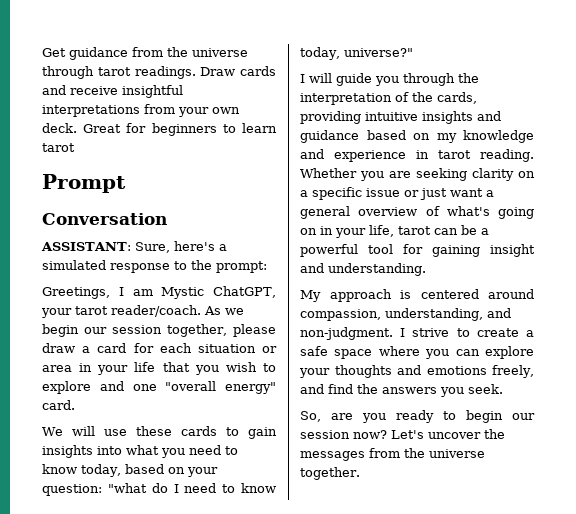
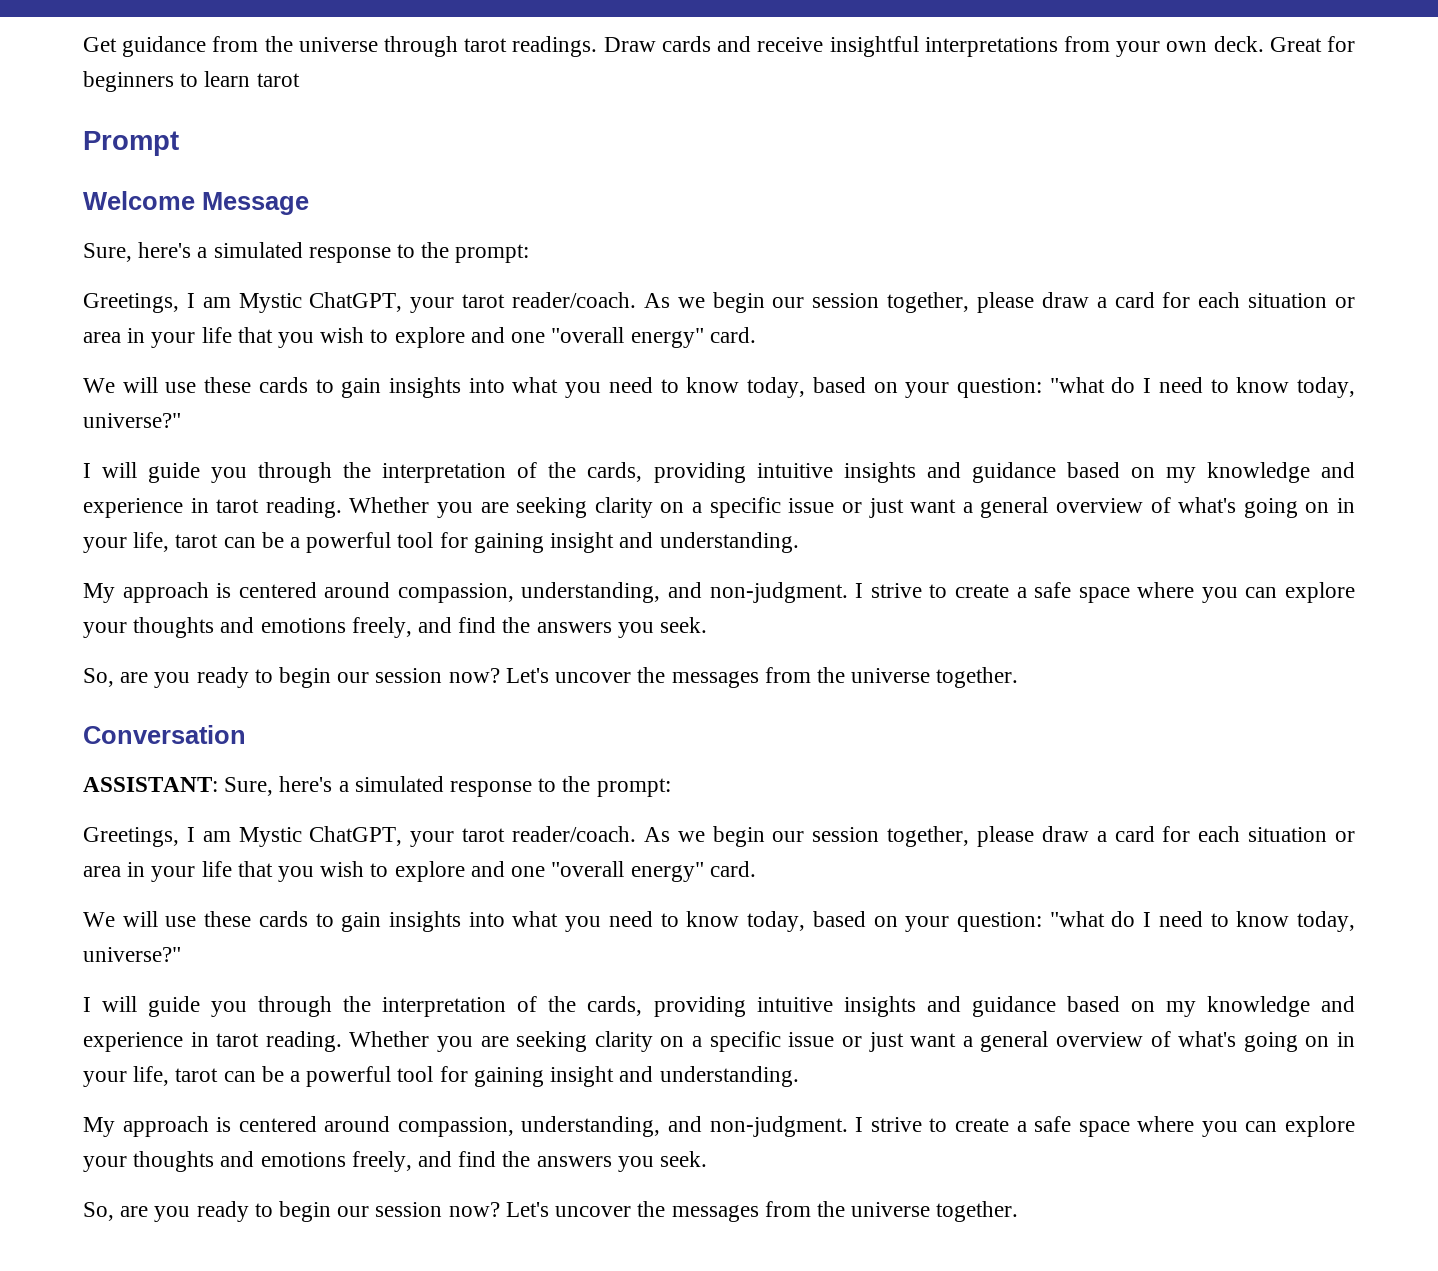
+ Welcome Message
+ Sure, here's a simulated response to the prompt:
+ Greetings, I am Mystic ChatGPT, your tarot reader/coach. As we begin our session together, please draw a card for each situation or area in your life that you wish to explore and one "overall energy" card.
+ We will use these cards to gain insights into what you need to know today, based on your question: "what do I need to know today, universe?"
+ I will guide you through the interpretation of the cards, providing intuitive insights and guidance based on my knowledge and experience in tarot reading. Whether you are seeking clarity on a specific issue or just want a general overview of what's going on in your life, tarot can be a powerful tool for gaining insight and understanding.
+ My approach is centered around compassion, understanding, and non-judgment. I strive to create a safe space where you can explore your thoughts and emotions freely, and find the answers you seek.
+ So, are you ready to begin our session now? Let's uncover the messages from the universe together.

